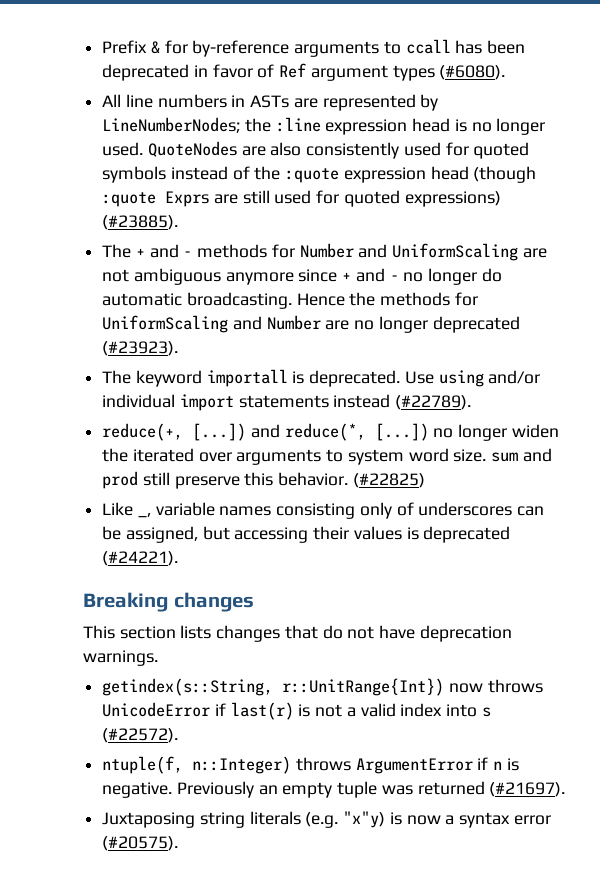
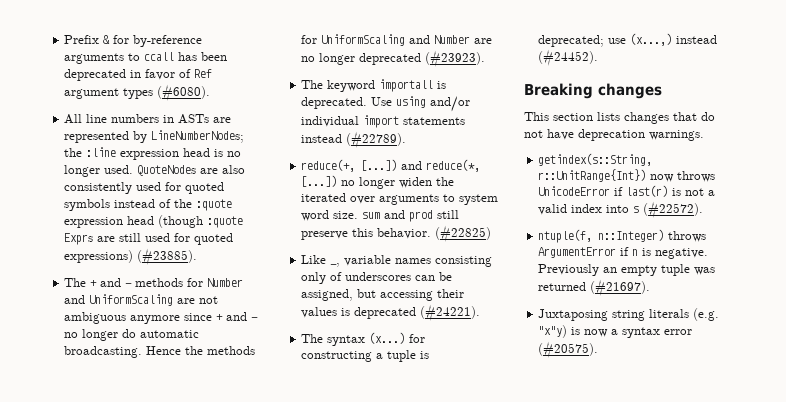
+ The syntax (x...) for constructing a tuple is deprecated; use (x...,) instead (#24452).

